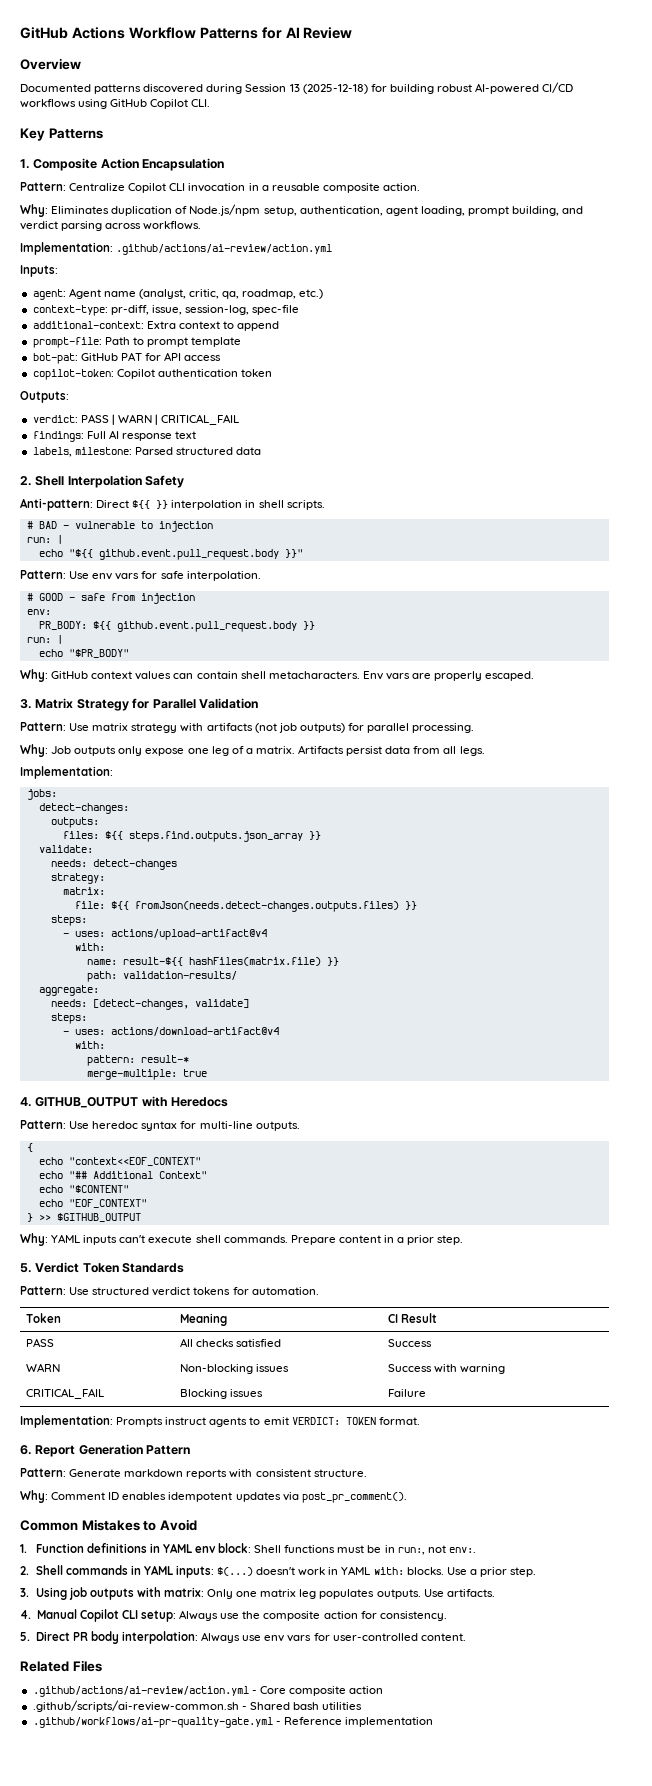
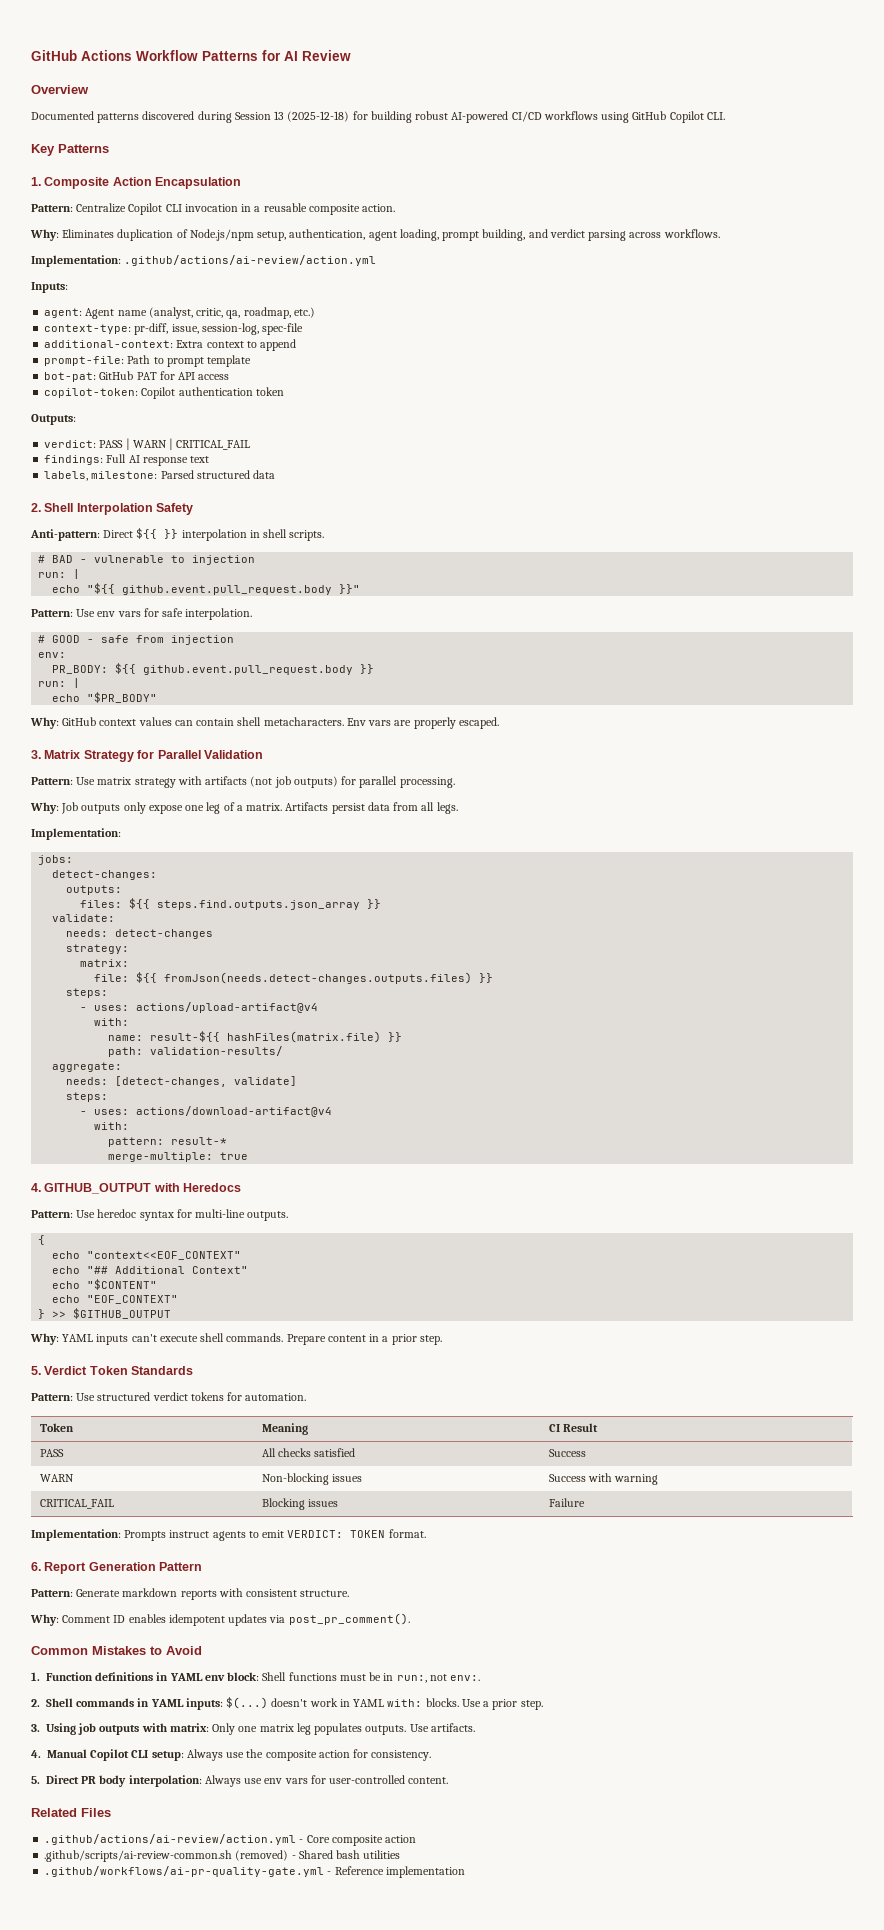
- .github/scripts/ai-review-common.sh - Shared bash utilities
+ .github/scripts/ai-review-common.sh (removed) - Shared bash utilities

